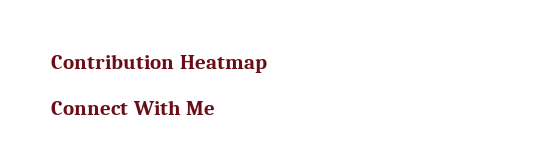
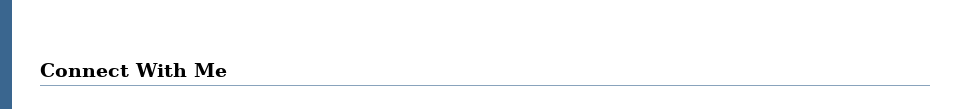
- Contribution Heatmap

